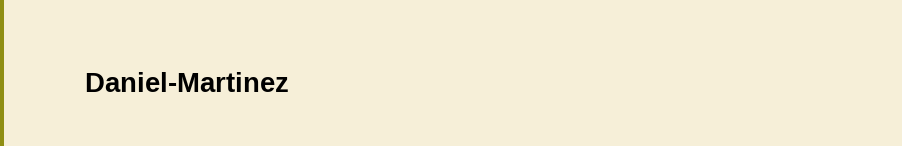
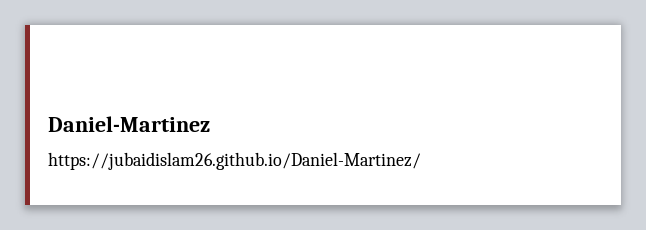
+ https://jubaidislam26.github.io/Daniel-Martinez/

